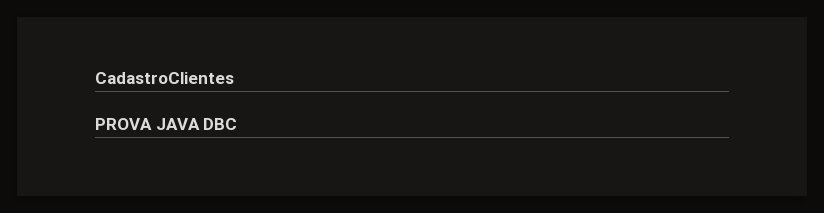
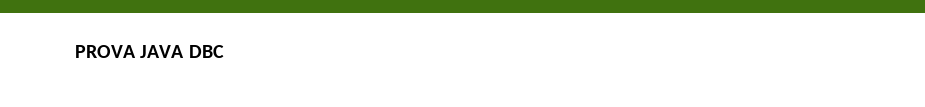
- CadastroClientes

